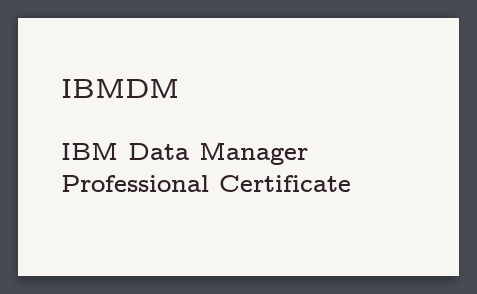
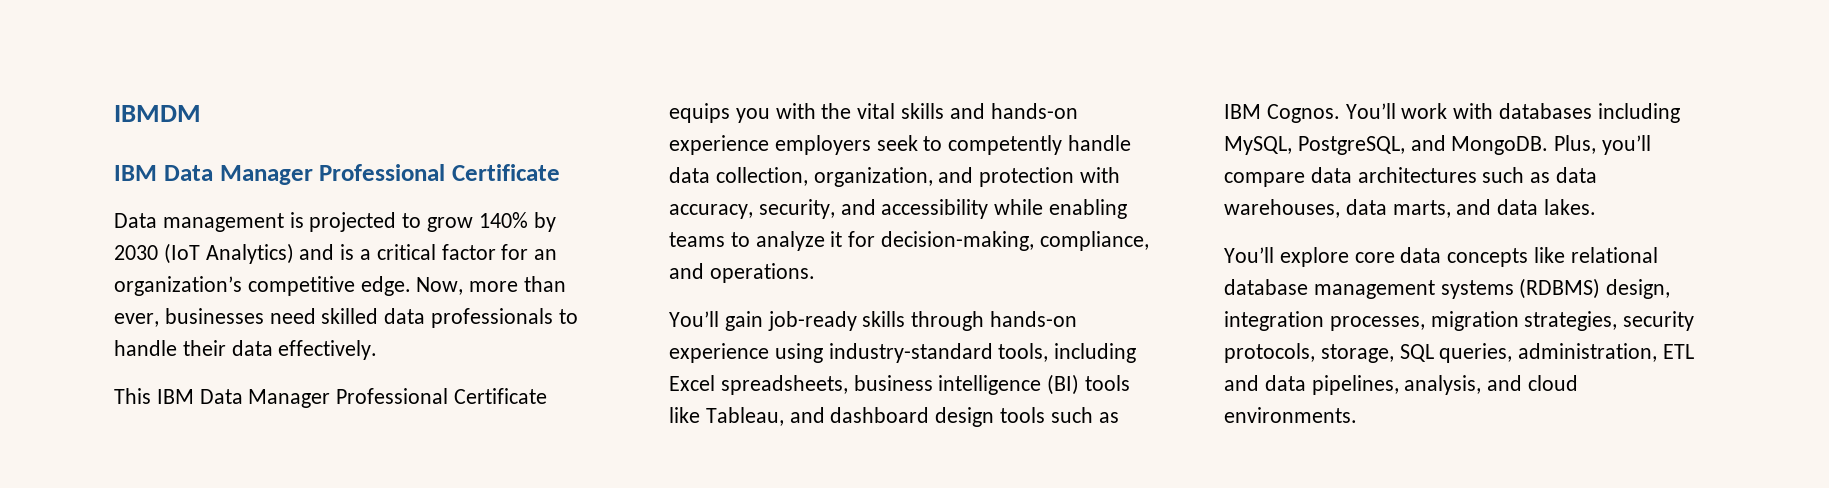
+ Data management is projected to grow 140% by 2030 (IoT Analytics) and is a critical factor for an organization’s competitive edge. Now, more than ever, businesses need skilled data professionals to handle their data effectively.
+ This IBM Data Manager Professional Certificate equips you with the vital skills and hands-on experience employers seek to competently handle data collection, organization, and protection with accuracy, security, and accessibility while enabling teams to analyze it for decision-making, compliance, and operations.
+ You’ll gain job-ready skills through hands-on experience using industry-standard tools, including Excel spreadsheets, business intelligence (BI) tools like Tableau, and dashboard design tools such as IBM Cognos. You’ll work with databases including MySQL, PostgreSQL, and MongoDB. Plus, you’ll compare data architectures such as data warehouses, data marts, and data lakes.
+ You’ll explore core data concepts like relational database management systems (RDBMS) design, integration processes, migration strategies, security protocols, storage, SQL queries, administration, ETL and data pipelines, analysis, and cloud environments.

